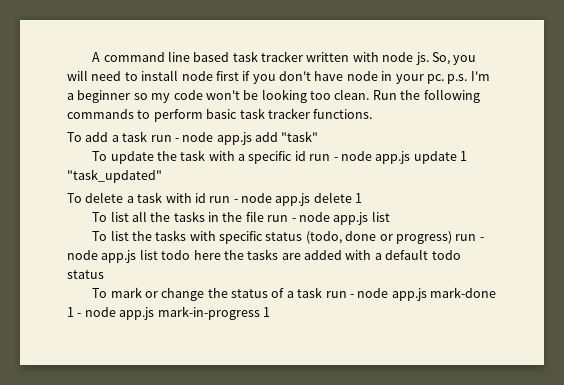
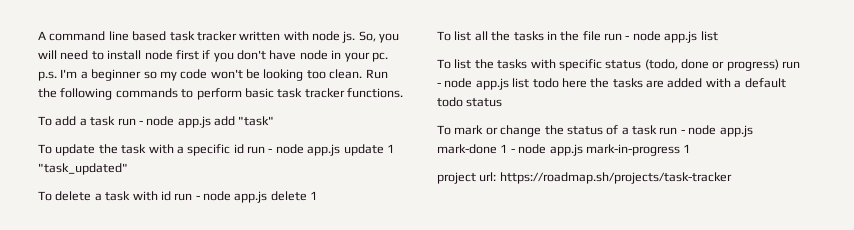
+ project url: https://roadmap.sh/projects/task-tracker

